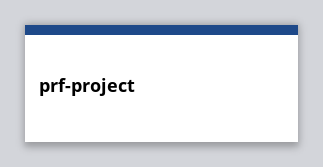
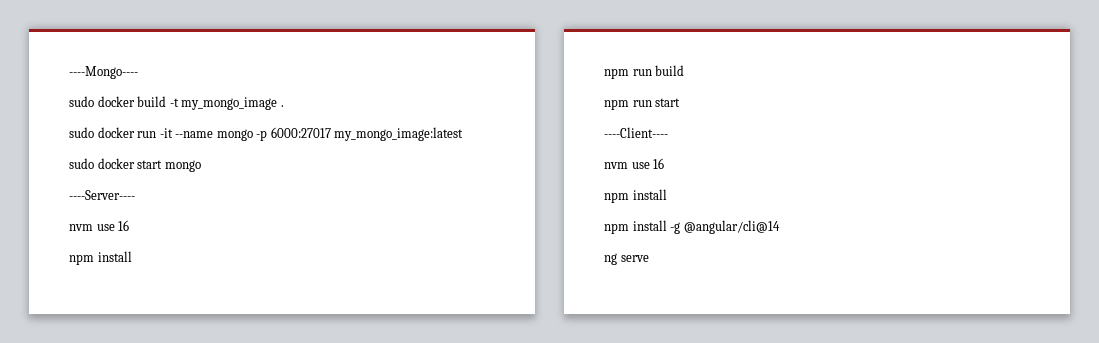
- prf-project
+ ----Mongo----
+ sudo docker build -t my_mongo_image .
+ sudo docker run -it --name mongo -p 6000:27017 my_mongo_image:latest
+ sudo docker start mongo
+ ----Server----
+ nvm use 16
+ npm install
+ npm run build
+ npm run start
+ ----Client----
+ nvm use 16
+ npm install
+ npm install -g @angular/cli@14
+ ng serve

